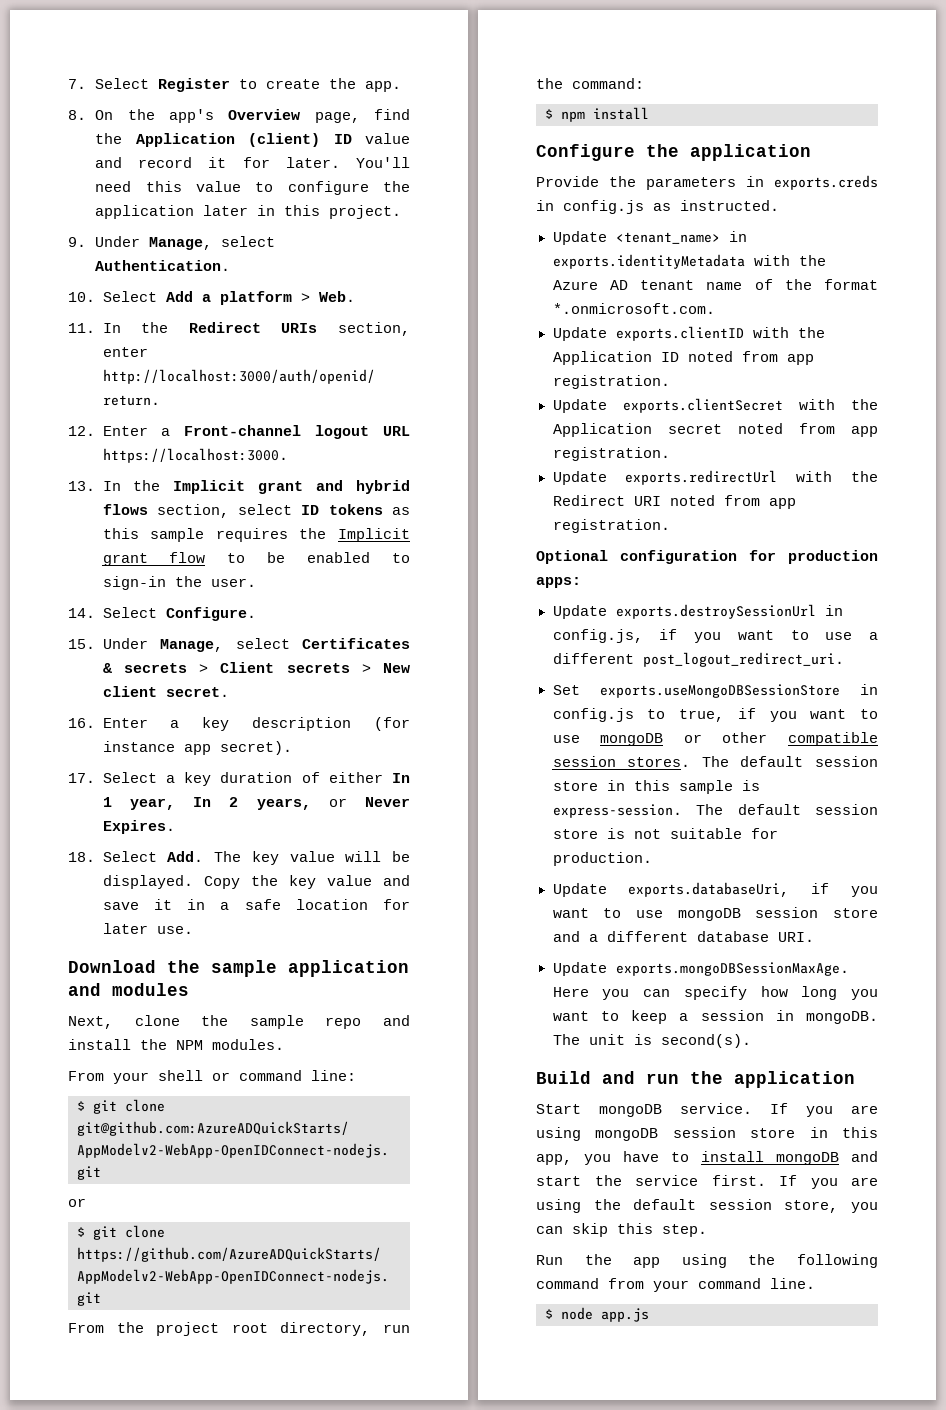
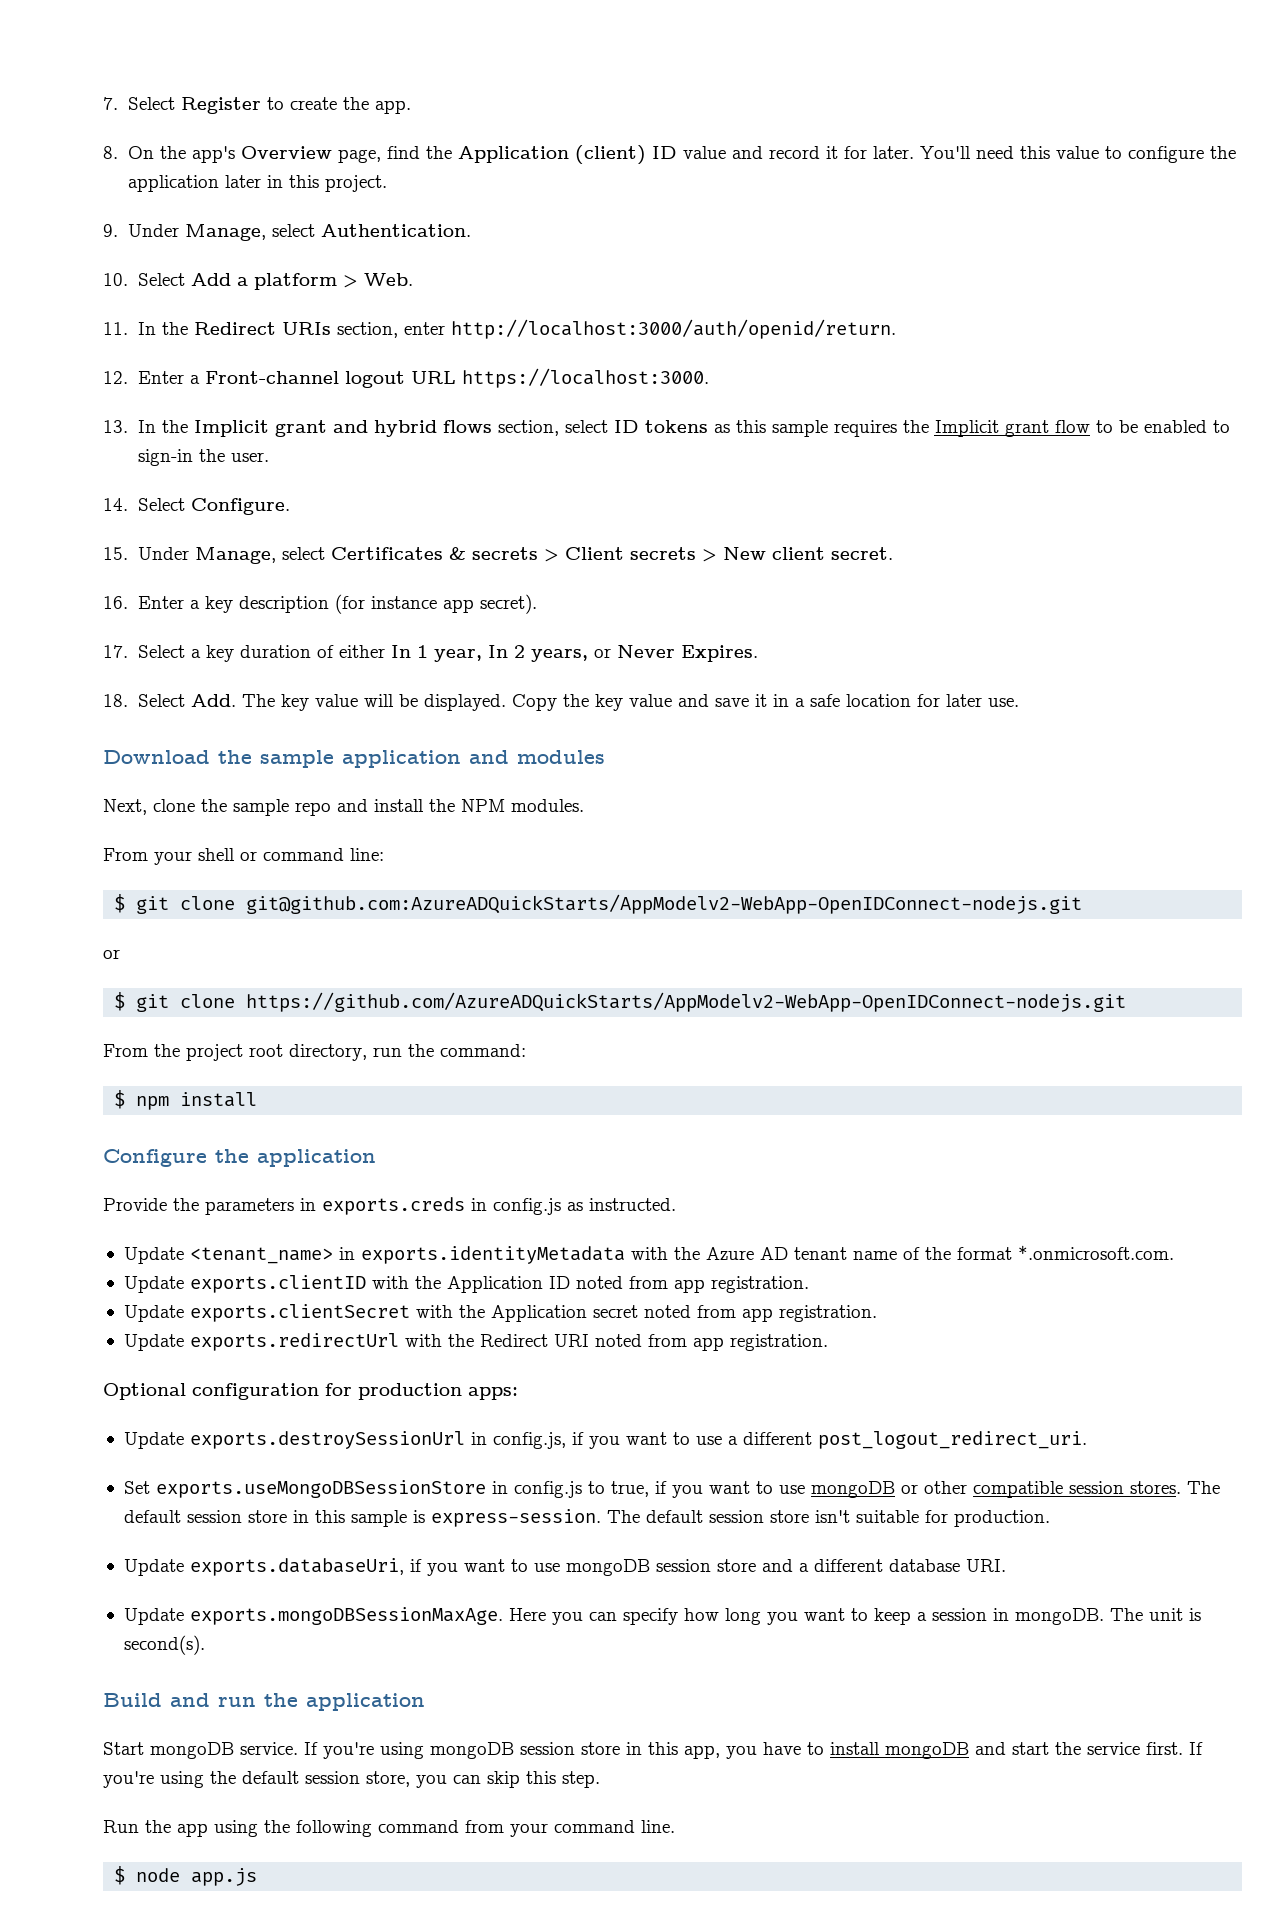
- The default session store is not suitable for production.
+ The default session store isn't suitable for production.
- If you are using mongoDB session store in this app, you have to install mongoDB and start the service first.
+ If you're using mongoDB session store in this app, you have to install mongoDB and start the service first.
- If you are using the default session store, you can skip this step.
+ If you're using the default session store, you can skip this step.

